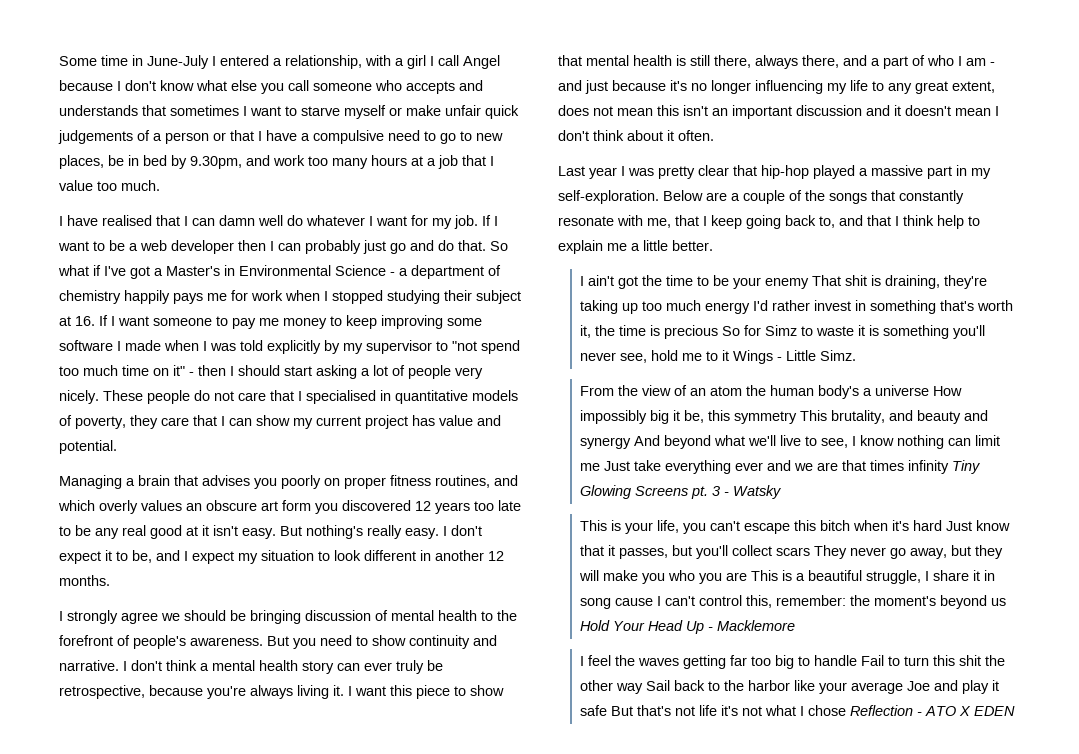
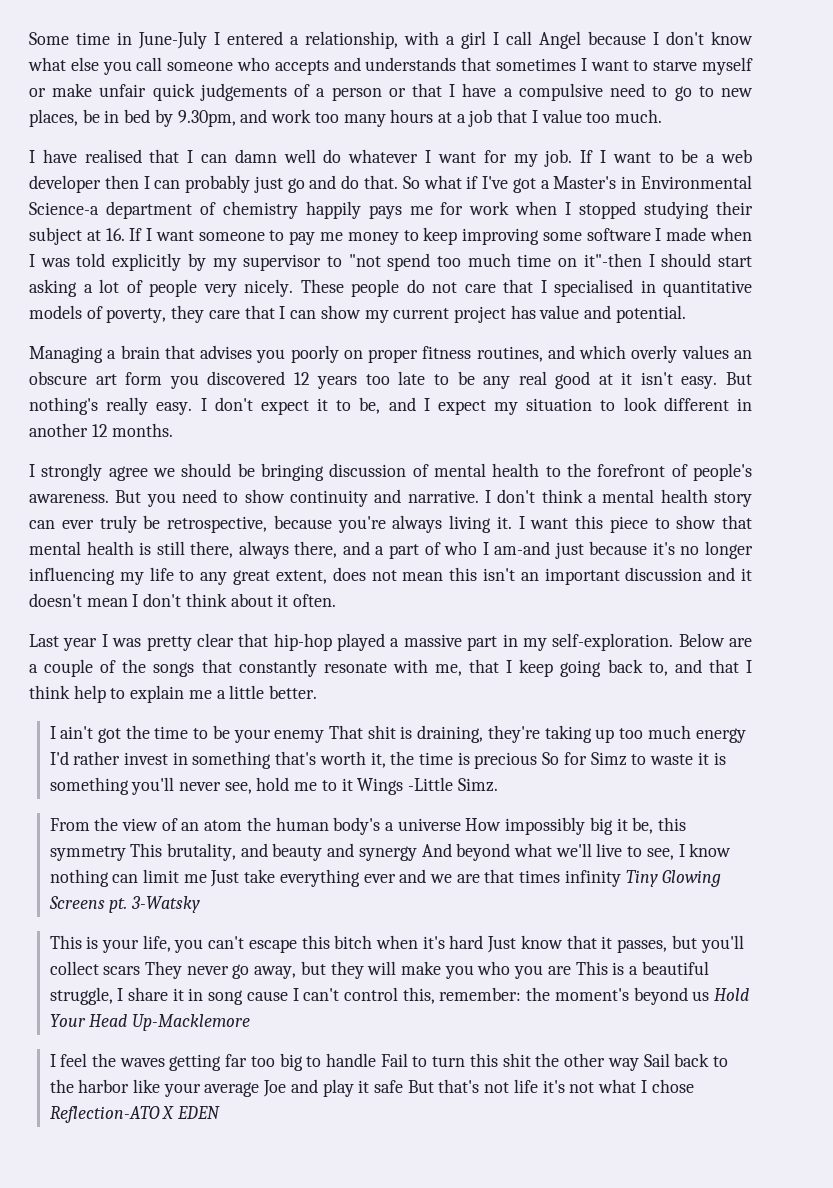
- So what if I've got a Master's in Environmental Science - a department of chemistry happily pays me for work when I stopped studying their subject at 16. If I want someone to pay me money to keep improving some software I made when I was told explicitly by my supervisor to "not spend too much time on it" - then I should start asking a lot of people very nicely.
+ So what if I've got a Master's in Environmental Science-a department of chemistry happily pays me for work when I stopped studying their subject at 16. If I want someone to pay me money to keep improving some software I made when I was told explicitly by my supervisor to "not spend too much time on it"-then I should start asking a lot of people very nicely.
- I want this piece to show that mental health is still there, always there, and a part of who I am - and just because it's no longer influencing my life to any great extent, does not mean this isn't an important discussion and it doesn't mean I don't think about it often.
+ I want this piece to show that mental health is still there, always there, and a part of who I am-and just because it's no longer influencing my life to any great extent, does not mean this isn't an important discussion and it doesn't mean I don't think about it often.
- I ain't got the time to be your enemy That shit is draining, they're taking up too much energy I'd rather invest in something that's worth it, the time is precious So for Simz to waste it is something you'll never see, hold me to it Wings - Little Simz.
+ I ain't got the time to be your enemy That shit is draining, they're taking up too much energy I'd rather invest in something that's worth it, the time is precious So for Simz to waste it is something you'll never see, hold me to it Wings -Little Simz.
- 3 - Watsky
+ 3-Watsky
- This is your life, you can't escape this bitch when it's hard Just know that it passes, but you'll collect scars They never go away, but they will make you who you are This is a beautiful struggle, I share it in song cause I can't control this, remember: the moment's beyond us Hold Your Head Up - Macklemore
+ This is your life, you can't escape this bitch when it's hard Just know that it passes, but you'll collect scars They never go away, but they will make you who you are This is a beautiful struggle, I share it in song cause I can't control this, remember: the moment's beyond us Hold Your Head Up-Macklemore
- I feel the waves getting far too big to handle Fail to turn this shit the other way Sail back to the harbor like your average Joe and play it safe But that's not life it's not what I chose Reflection - ATO X EDEN
+ I feel the waves getting far too big to handle Fail to turn this shit the other way Sail back to the harbor like your average Joe and play it safe But that's not life it's not what I chose Reflection-ATO X EDEN

